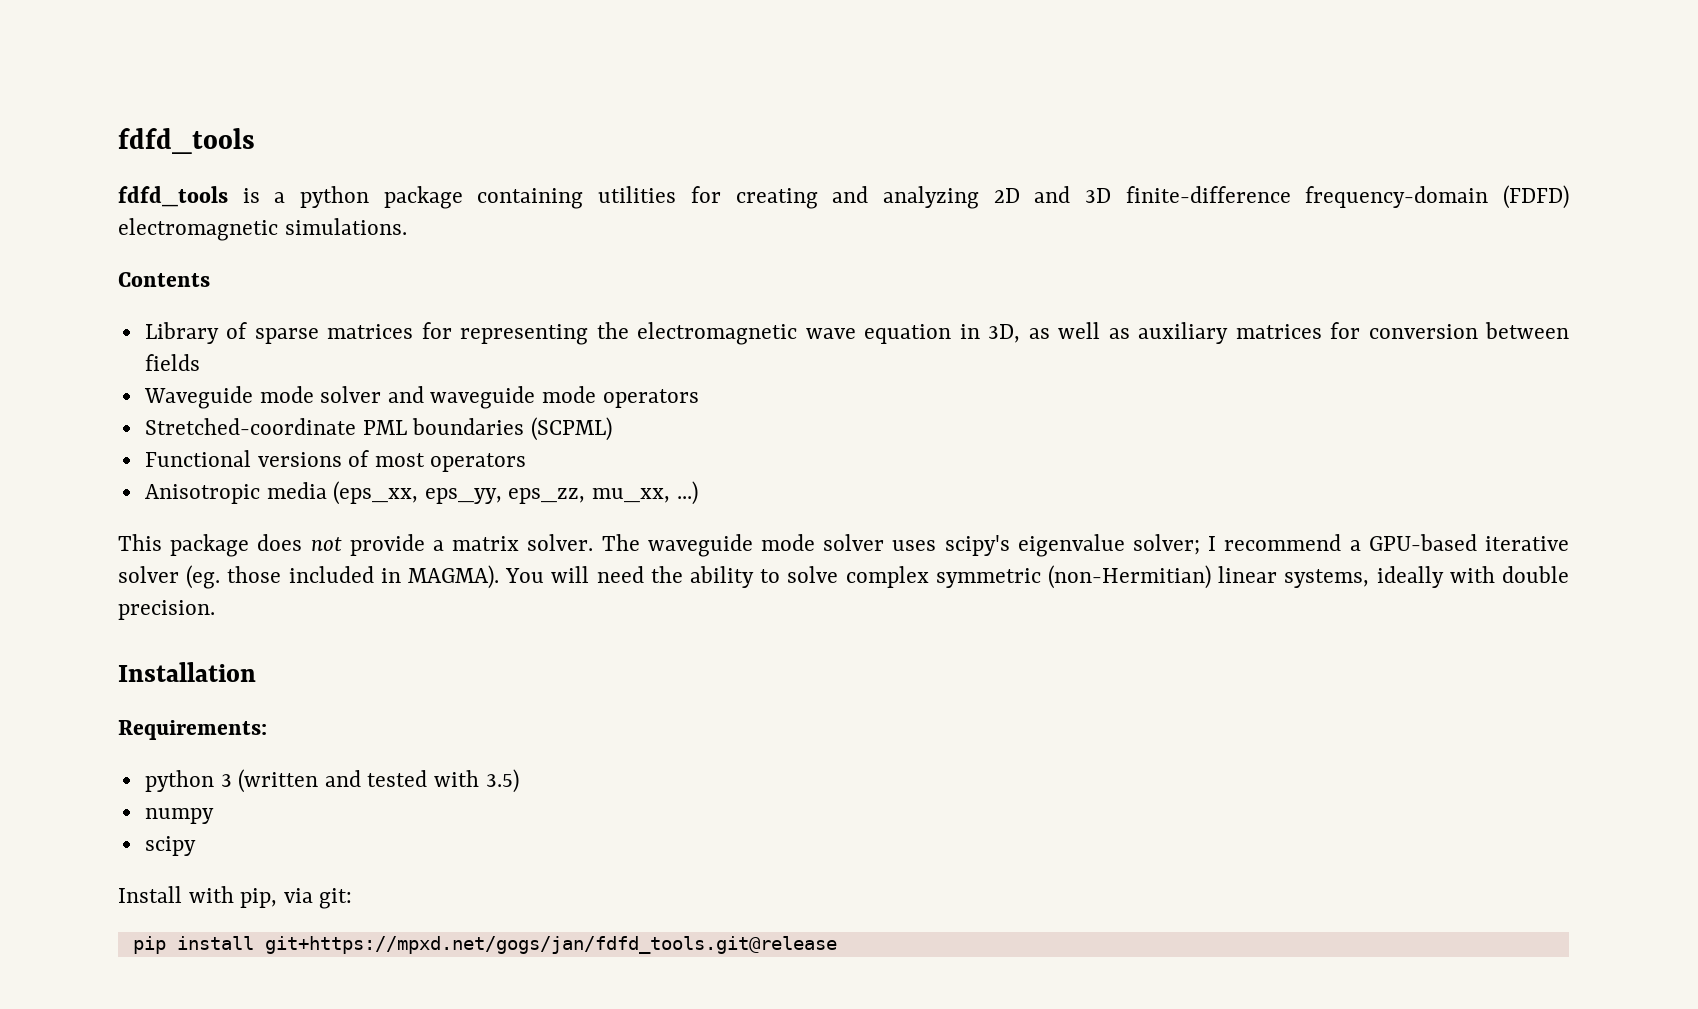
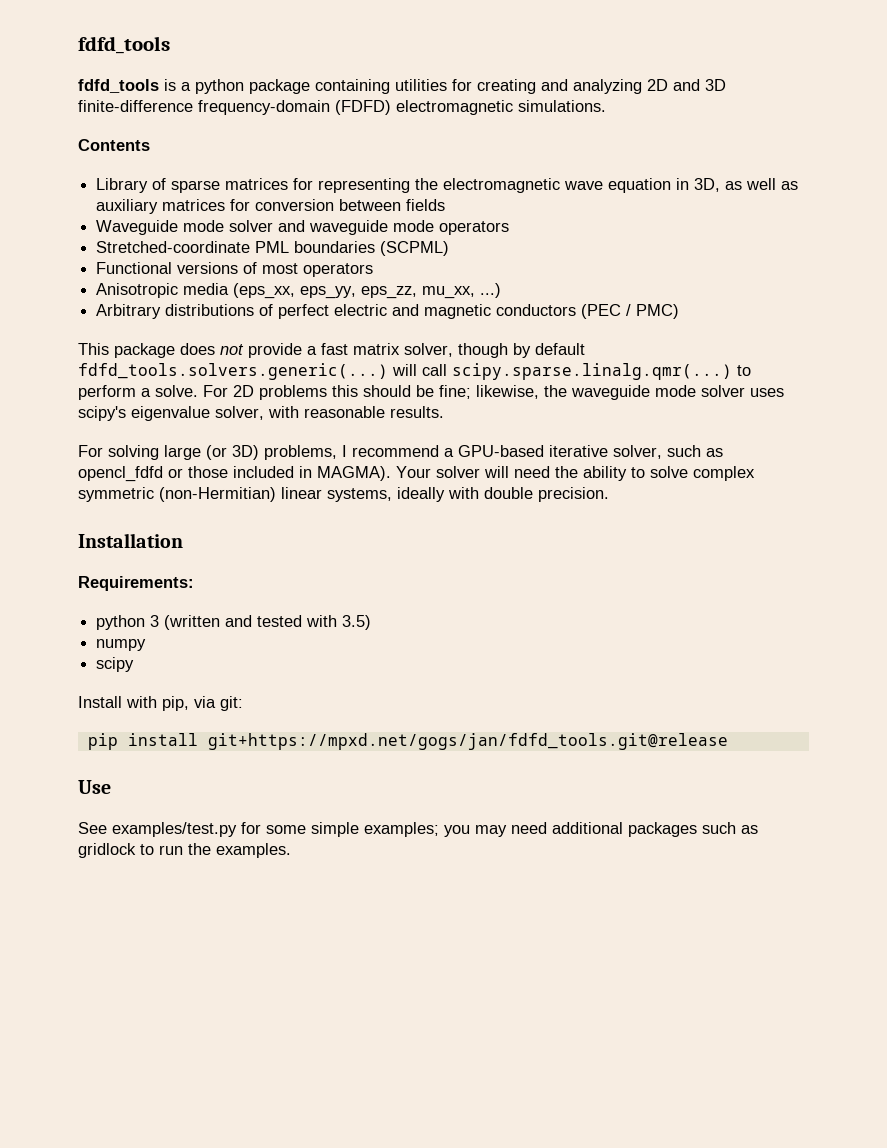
+ Arbitrary distributions of perfect electric and magnetic conductors (PEC / PMC)
- This package does not provide a matrix solver. The waveguide mode solver uses scipy's eigenvalue solver; I recommend a GPU-based iterative solver (eg. those included in MAGMA).
+ This package does not provide a fast matrix solver, though by default fdfd_tools.solvers.generic(...) will call scipy.sparse.linalg.qmr(...) to perform a solve. For 2D problems this should be fine; likewise, the waveguide mode solver uses scipy's eigenvalue solver, with reasonable results.
+ For solving large (or 3D) problems, I recommend a GPU-based iterative solver, such as opencl_fdfd or those included in MAGMA).
- You will need the ability to solve complex symmetric (non-Hermitian) linear systems, ideally with double precision.
+ Your solver will need the ability to solve complex symmetric (non-Hermitian) linear systems, ideally with double precision.
+ Use
+ See examples/test.py for some simple examples; you may need additional packages such as gridlock to run the examples.

